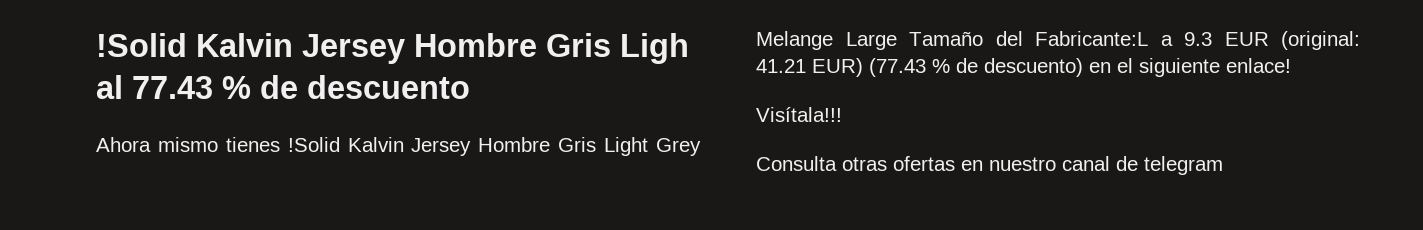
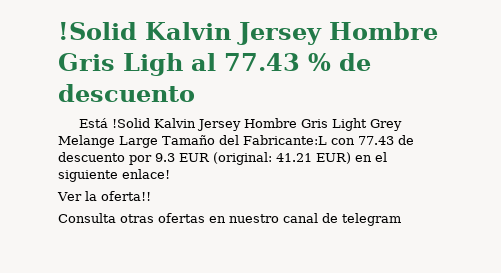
- Ahora mismo tienes !Solid Kalvin Jersey Hombre Gris Light Grey Melange Large Tamaño del Fabricante:L a 9.3 EUR (original: 41.21 EUR) (77.43 % de descuento) en el siguiente enlace!
+ Está !Solid Kalvin Jersey Hombre Gris Light Grey Melange Large Tamaño del Fabricante:L con 77.43 de descuento por 9.3 EUR (original: 41.21 EUR) en el siguiente enlace!
- Visítala!!!
+ Ver la oferta!!

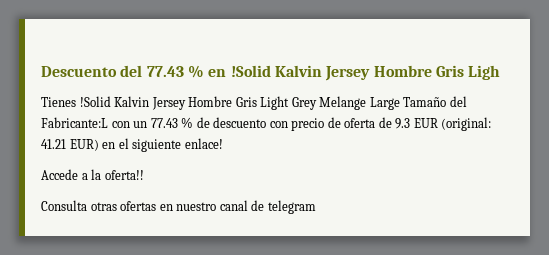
- !Solid Kalvin Jersey Hombre Gris Ligh al 77.43 % de descuento
- Está !Solid Kalvin Jersey Hombre Gris Light Grey Melange Large Tamaño del Fabricante:L con 77.43 de descuento por 9.3 EUR (original: 41.21 EUR) en el siguiente enlace!
+ Descuento del 77.43 % en !Solid Kalvin Jersey Hombre Gris Ligh
+ Tienes !Solid Kalvin Jersey Hombre Gris Light Grey Melange Large Tamaño del Fabricante:L con un 77.43 % de descuento con precio de oferta de 9.3 EUR (original: 41.21 EUR) en el siguiente enlace!
- Ver la oferta!!
+ Accede a la oferta!!

